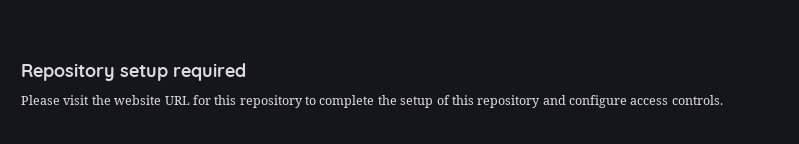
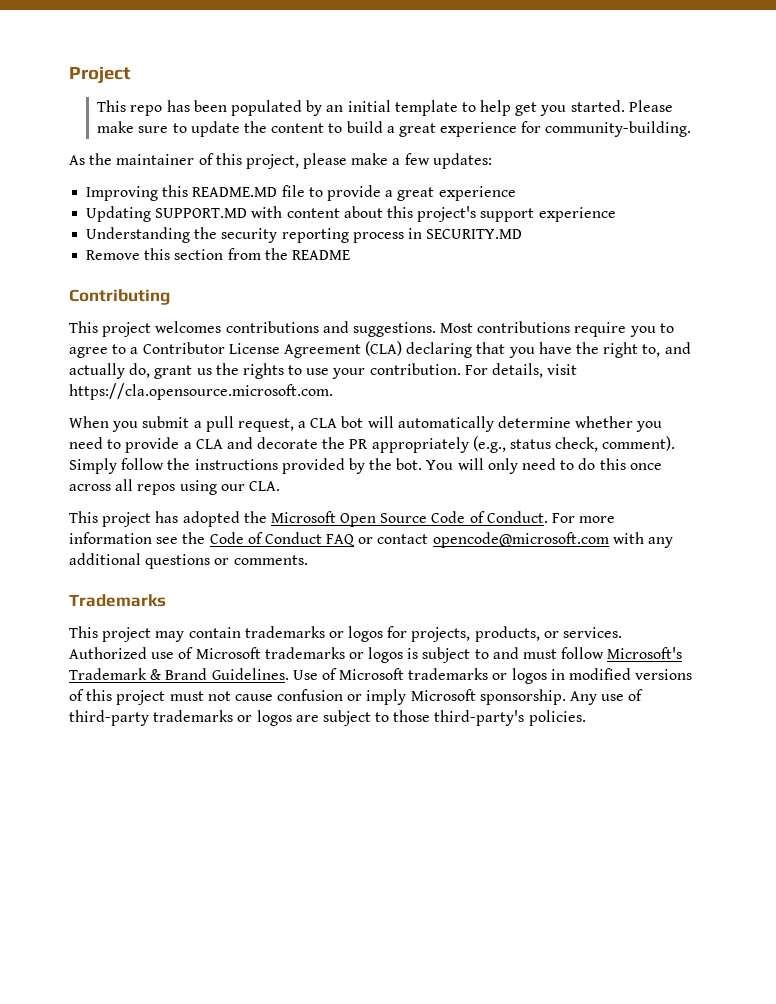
- Repository setup required
- Please visit the website URL for this repository to complete the setup of this repository and configure access controls.
+ Project
+ This repo has been populated by an initial template to help get you started. Please make sure to update the content to build a great experience for community-building.
+ As the maintainer of this project, please make a few updates:
+ Improving this README.MD file to provide a great experience
+ Updating SUPPORT.MD with content about this project's support experience
+ Understanding the security reporting process in SECURITY.MD
+ Remove this section from the README
+ Contributing
+ This project welcomes contributions and suggestions. Most contributions require you to agree to a Contributor License Agreement (CLA) declaring that you have the right to, and actually do, grant us the rights to use your contribution. For details, visit https://cla.opensource.microsoft.com.
+ When you submit a pull request, a CLA bot will automatically determine whether you need to provide a CLA and decorate the PR appropriately (e.g., status check, comment). Simply follow the instructions provided by the bot. You will only need to do this once across all repos using our CLA.
+ This project has adopted the Microsoft Open Source Code of Conduct. For more information see the Code of Conduct FAQ or contact opencode@microsoft.com with any additional questions or comments.
+ Trademarks
+ This project may contain trademarks or logos for projects, products, or services. Authorized use of Microsoft trademarks or logos is subject to and must follow Microsoft's Trademark & Brand Guidelines. Use of Microsoft trademarks or logos in modified versions of this project must not cause confusion or imply Microsoft sponsorship. Any use of third-party trademarks or logos are subject to those third-party's policies.

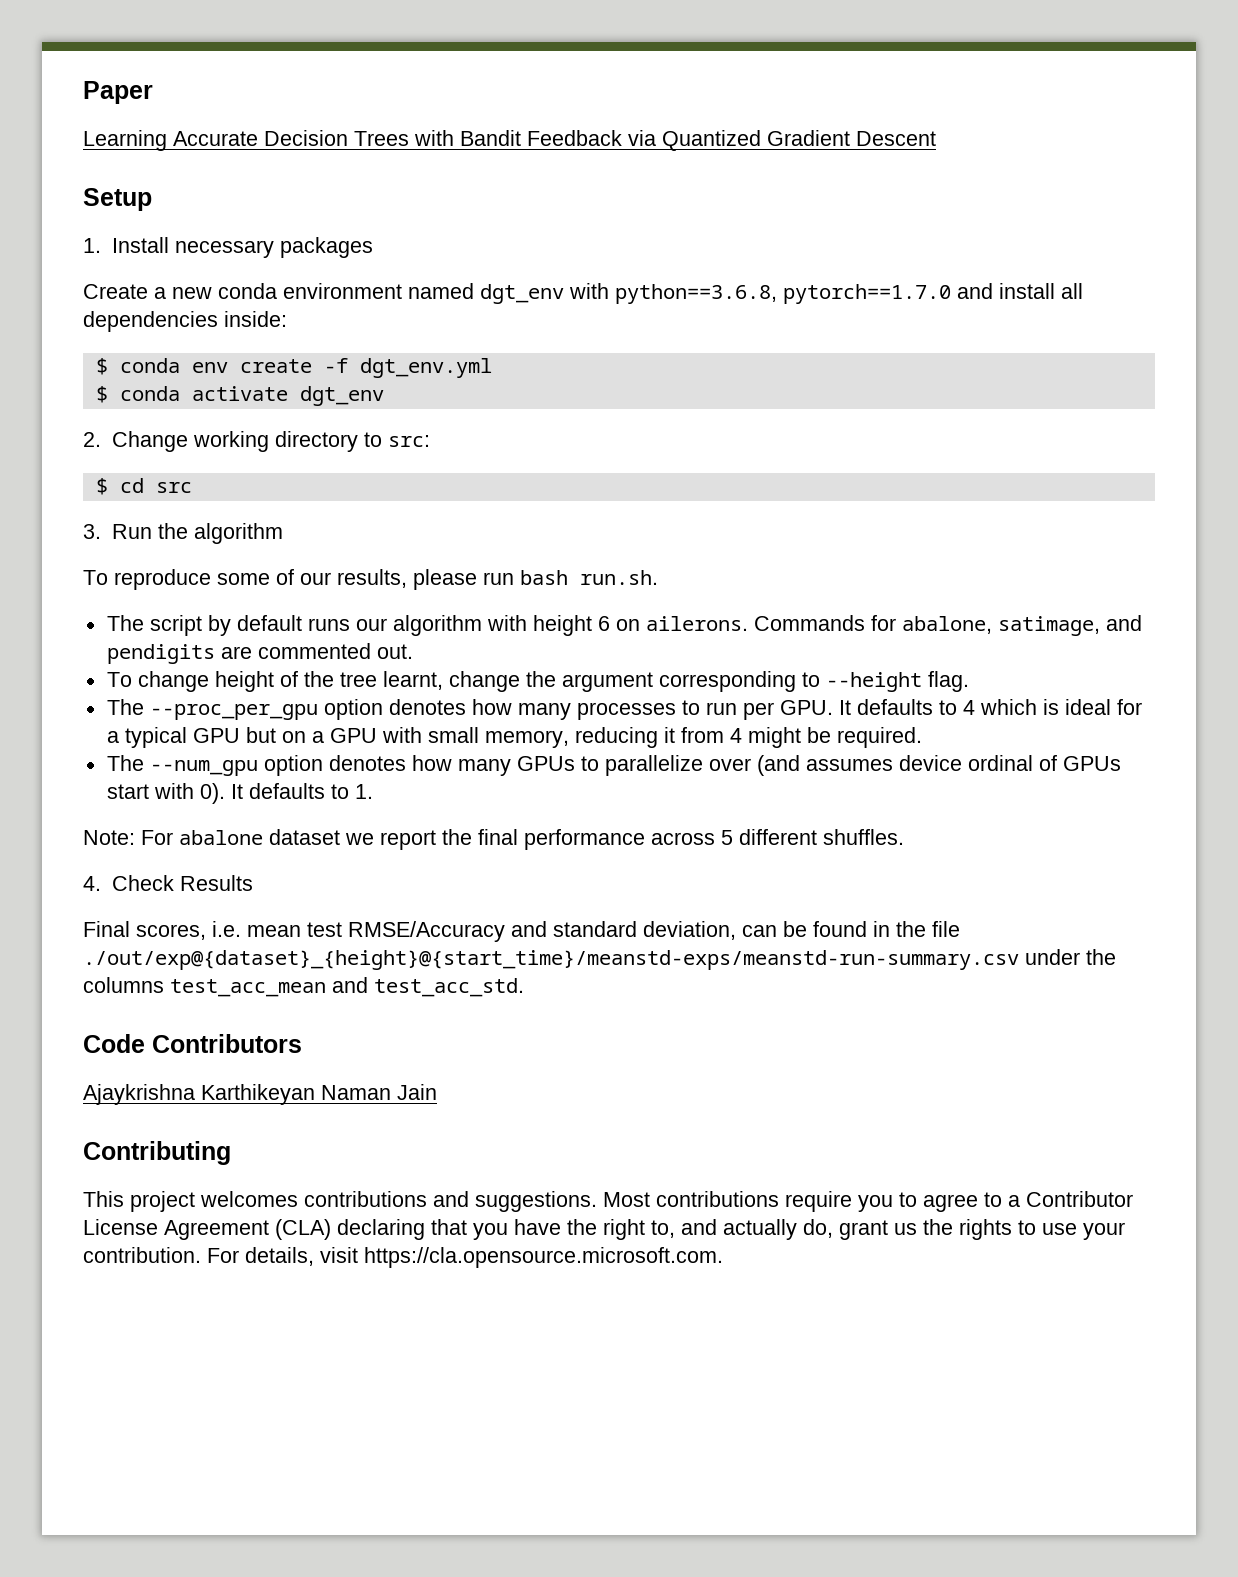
- Project
- This repo has been populated by an initial template to help get you started. Please make sure to update the content to build a great experience for community-building.
- As the maintainer of this project, please make a few updates:
- Improving this README.MD file to provide a great experience
- Updating SUPPORT.MD with content about this project's support experience
- Understanding the security reporting process in SECURITY.MD
- Remove this section from the README
+ Paper
+ Learning Accurate Decision Trees with Bandit Feedback via Quantized Gradient Descent
+ Setup
+ 1. Install necessary packages
+ Create a new conda environment named dgt_env with python==3.6.8, pytorch==1.7.0 and install all dependencies inside:
+ $ conda env create -f dgt_env.yml
+ $ conda activate dgt_env
+ 2. Change working directory to src:
+ $ cd src
+ 3. Run the algorithm
+ To reproduce some of our results, please run bash run.sh.
+ The script by default runs our algorithm with height 6 on ailerons. Commands for abalone, satimage, and pendigits are commented out.
+ To change height of the tree learnt, change the argument corresponding to --height flag.
+ The --proc_per_gpu option denotes how many processes to run per GPU. It defaults to 4 which is ideal for a typical GPU but on a GPU with small memory, reducing it from 4 might be required.
+ The --num_gpu option denotes how many GPUs to parallelize over (and assumes device ordinal of GPUs start with 0). It defaults to 1.
+ Note: For abalone dataset we report the final performance across 5 different shuffles.
+ 4. Check Results
+ Final scores, i.e. mean test RMSE/Accuracy and standard deviation, can be found in the file ./out/exp@{dataset}_{height}@{start_time}/meanstd-exps/meanstd-run-summary.csv under the columns test_acc_mean and test_acc_std.
+ Code Contributors
+ Ajaykrishna Karthikeyan Naman Jain
- When you submit a pull request, a CLA bot will automatically determine whether you need to provide a CLA and decorate the PR appropriately (e.g., status check, comment). Simply follow the instructions provided by the bot. You will only need to do this once across all repos using our CLA.
- This project has adopted the Microsoft Open Source Code of Conduct. For more information see the Code of Conduct FAQ or contact opencode@microsoft.com with any additional questions or comments.
- Trademarks
- This project may contain trademarks or logos for projects, products, or services. Authorized use of Microsoft trademarks or logos is subject to and must follow Microsoft's Trademark & Brand Guidelines. Use of Microsoft trademarks or logos in modified versions of this project must not cause confusion or imply Microsoft sponsorship. Any use of third-party trademarks or logos are subject to those third-party's policies.

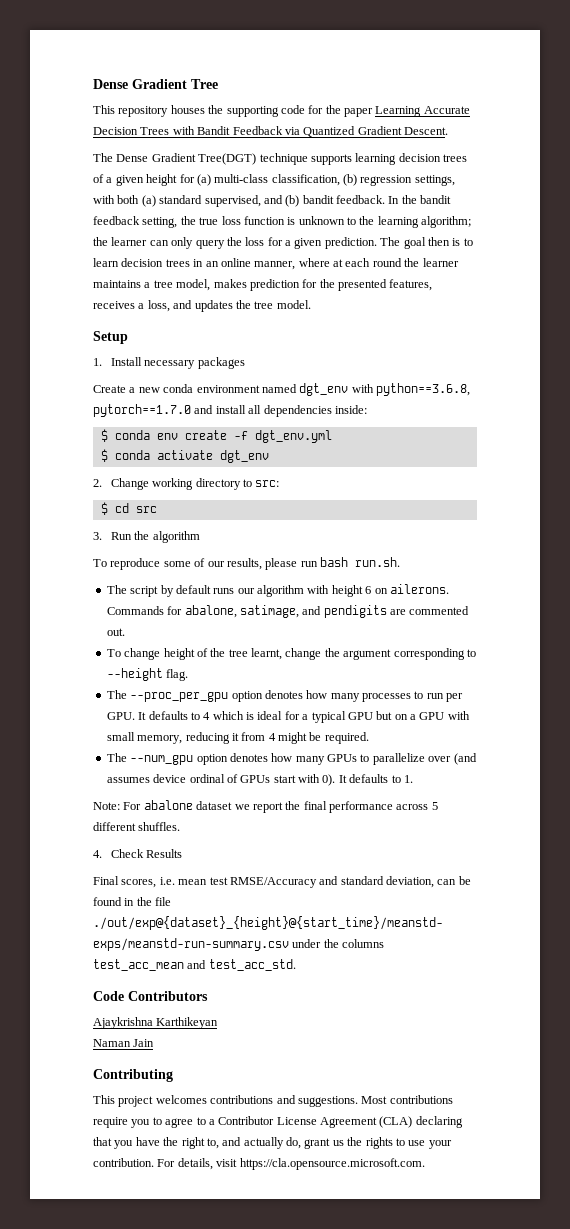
- Paper
- Learning Accurate Decision Trees with Bandit Feedback via Quantized Gradient Descent
+ Dense Gradient Tree
+ This repository houses the supporting code for the paper Learning Accurate Decision Trees with Bandit Feedback via Quantized Gradient Descent.
+ The Dense Gradient Tree(DGT) technique supports learning decision trees of a given height for (a) multi-class classification, (b) regression settings, with both (a) standard supervised, and (b) bandit feedback. In the bandit feedback setting, the true loss function is unknown to the learning algorithm; the learner can only query the loss for a given prediction. The goal then is to learn decision trees in an online manner, where at each round the learner maintains a tree model, makes prediction for the presented features, receives a loss, and updates the tree model.
- Ajaykrishna Karthikeyan Naman Jain
+ Ajaykrishna Karthikeyan
+ Naman Jain

